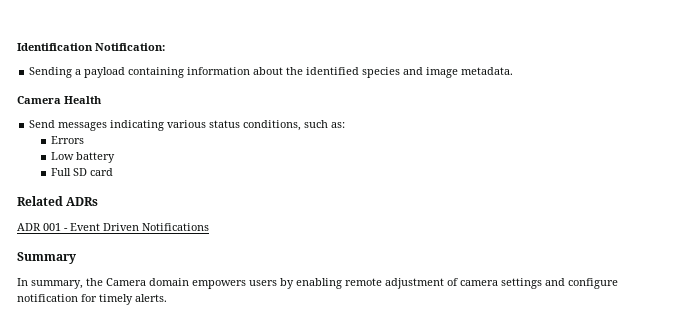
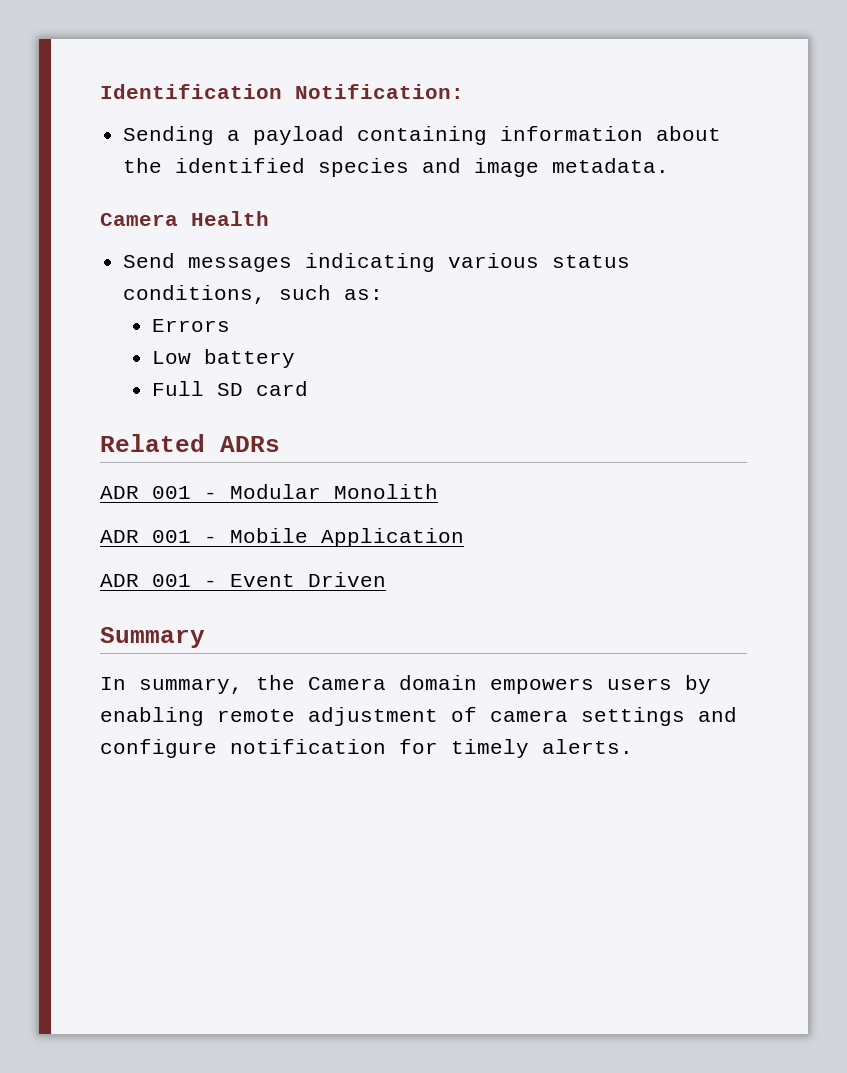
+ ADR 001 - Modular Monolith
+ ADR 001 - Mobile Application
- ADR 001 - Event Driven Notifications
+ ADR 001 - Event Driven

